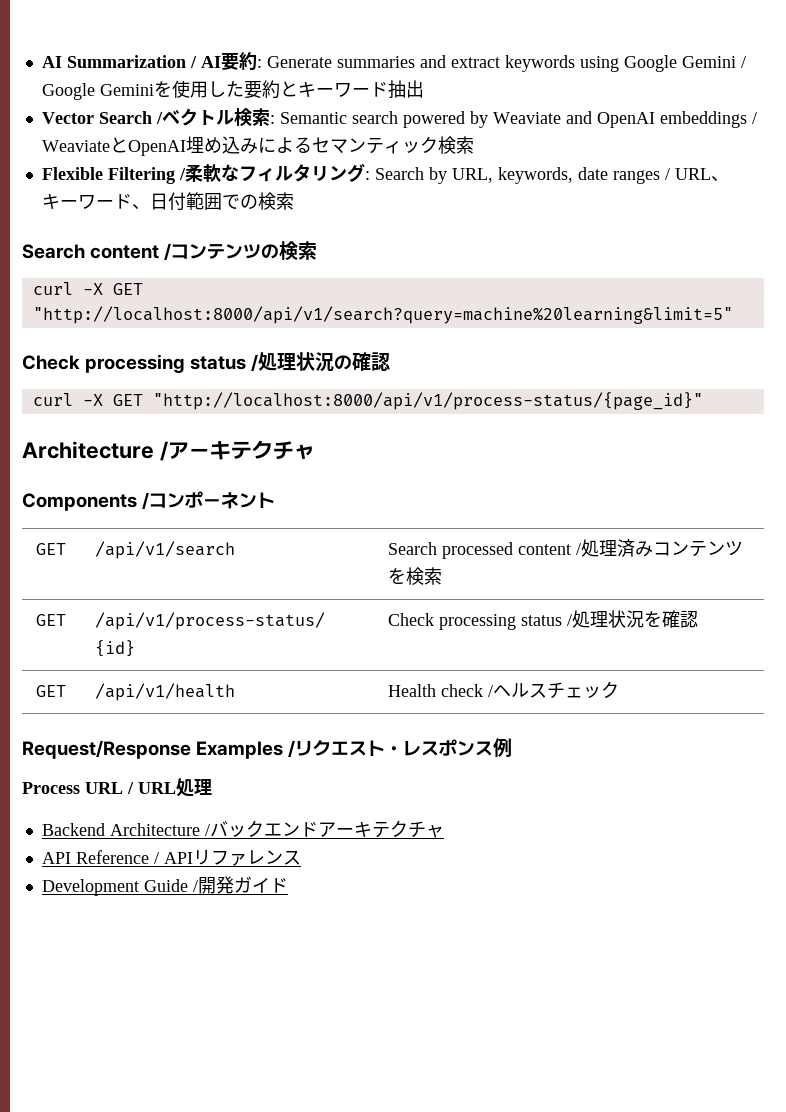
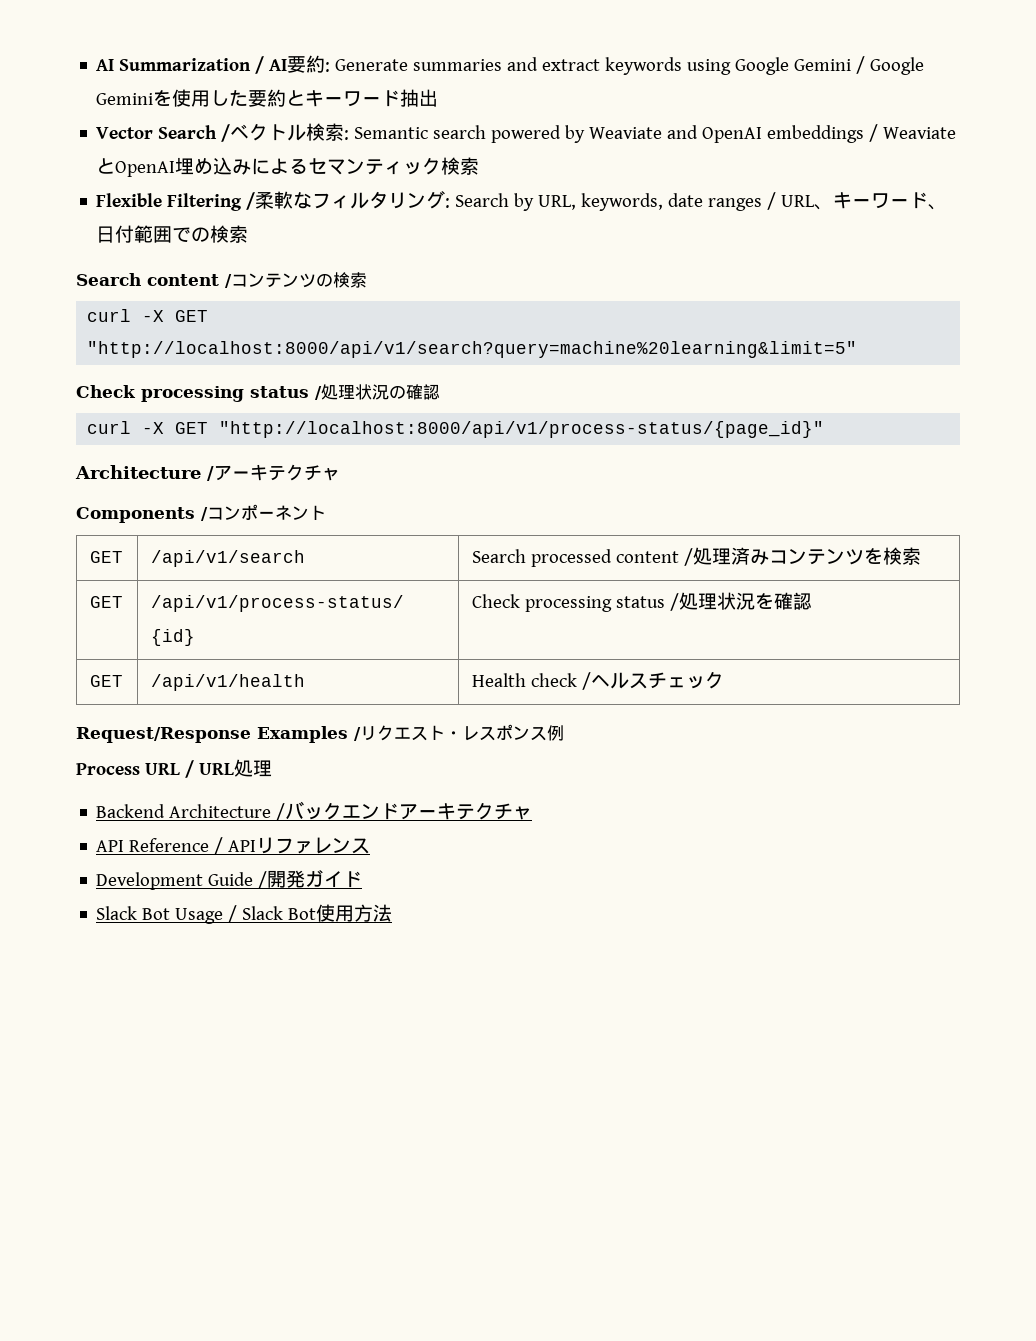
+ Slack Bot Usage / Slack Bot使用方法

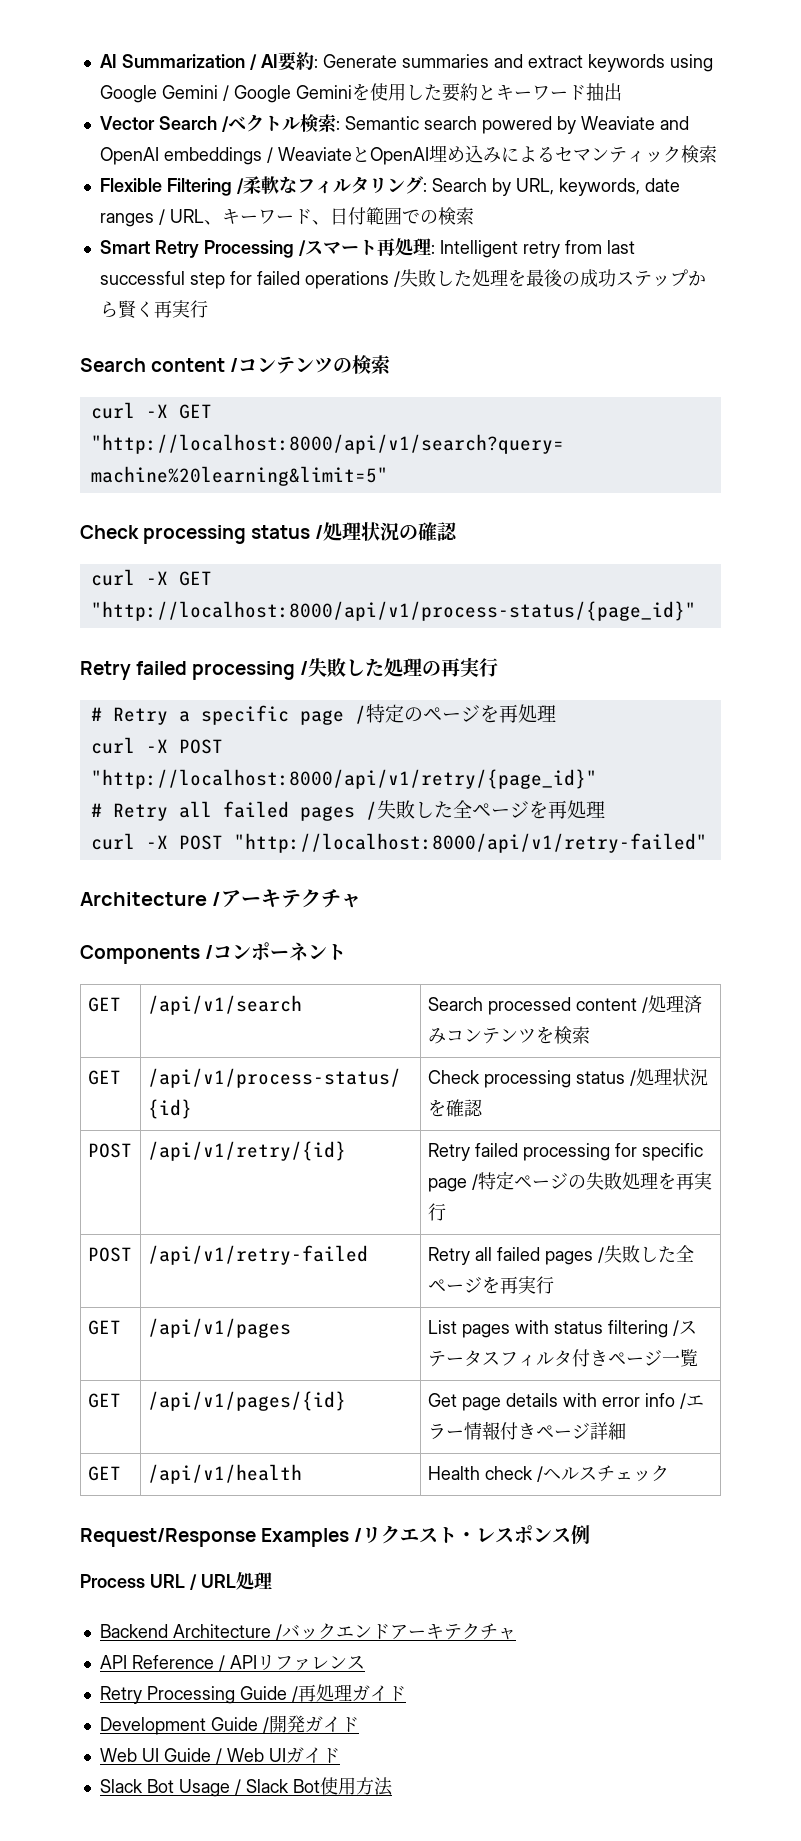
+ Smart Retry Processing /スマート再処理: Intelligent retry from last successful step for failed operations /失敗した処理を最後の成功ステップから賢く再実行
+ Retry failed processing /失敗した処理の再実行
+ # Retry a specific page /特定のページを再処理
+ curl -X POST "http://localhost:8000/api/v1/retry/{page_id}"
+ # Retry all failed pages /失敗した全ページを再処理
+ curl -X POST "http://localhost:8000/api/v1/retry-failed"
+ POST | /api/v1/retry/{id} | Retry failed processing for specific page /特定ページの失敗処理を再実行
+ POST | /api/v1/retry-failed | Retry all failed pages /失敗した全ページを再実行
+ GET | /api/v1/pages | List pages with status filtering /ステータスフィルタ付きページ一覧
+ GET | /api/v1/pages/{id} | Get page details with error info /エラー情報付きページ詳細
+ Retry Processing Guide /再処理ガイド
+ Web UI Guide / Web UIガイド

